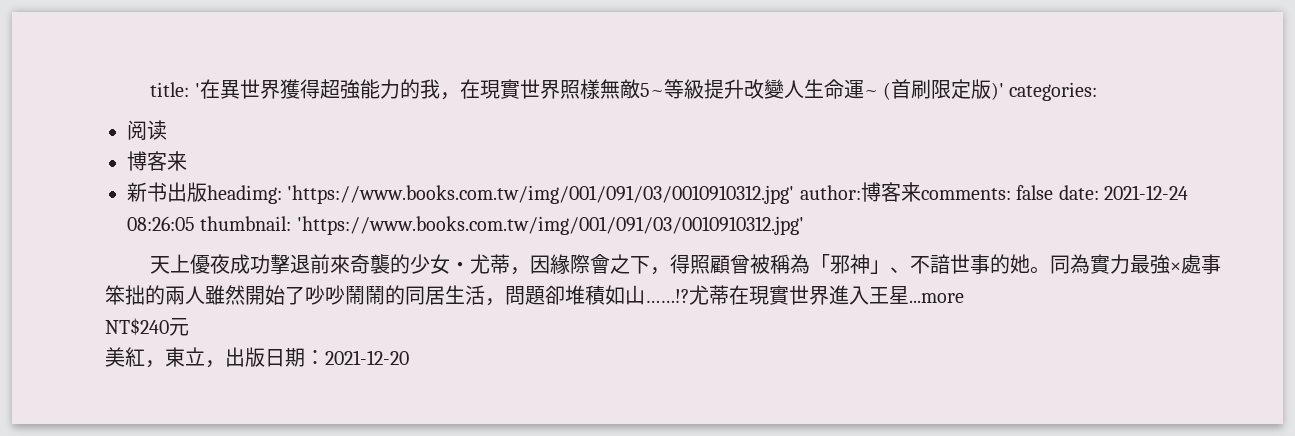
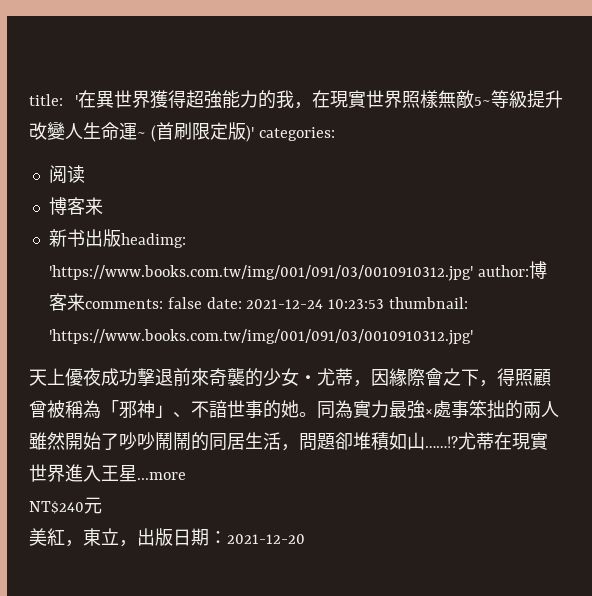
- 新书出版headimg: 'https://www.books.com.tw/img/001/091/03/0010910312.jpg' author:博客来comments: false date: 2021-12-24 08:26:05 thumbnail: 'https://www.books.com.tw/img/001/091/03/0010910312.jpg'
+ 新书出版headimg: 'https://www.books.com.tw/img/001/091/03/0010910312.jpg' author:博客来comments: false date: 2021-12-24 10:23:53 thumbnail: 'https://www.books.com.tw/img/001/091/03/0010910312.jpg'

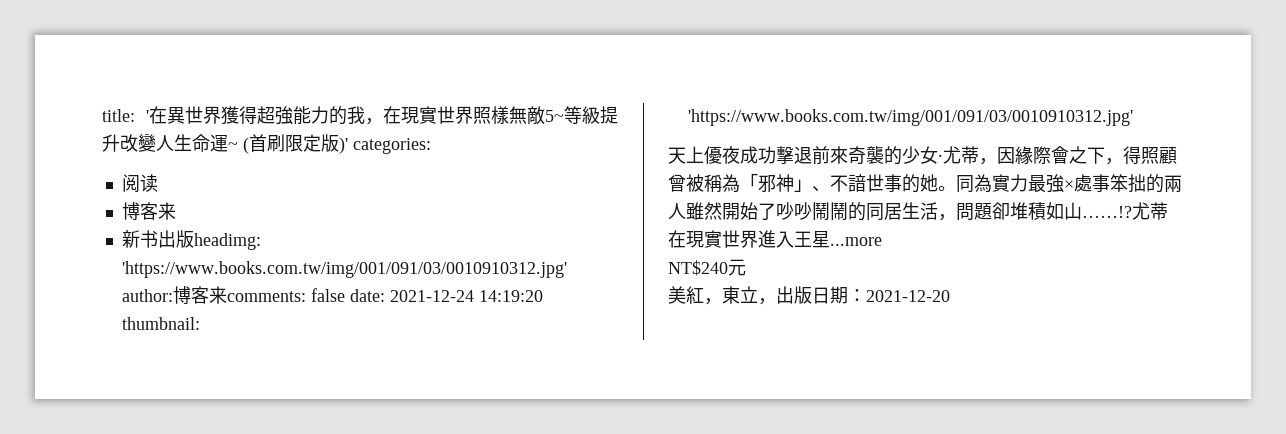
- 新书出版headimg: 'https://www.books.com.tw/img/001/091/03/0010910312.jpg' author:博客来comments: false date: 2021-12-24 10:23:53 thumbnail: 'https://www.books.com.tw/img/001/091/03/0010910312.jpg'
+ 新书出版headimg: 'https://www.books.com.tw/img/001/091/03/0010910312.jpg' author:博客来comments: false date: 2021-12-24 14:19:20 thumbnail: 'https://www.books.com.tw/img/001/091/03/0010910312.jpg'

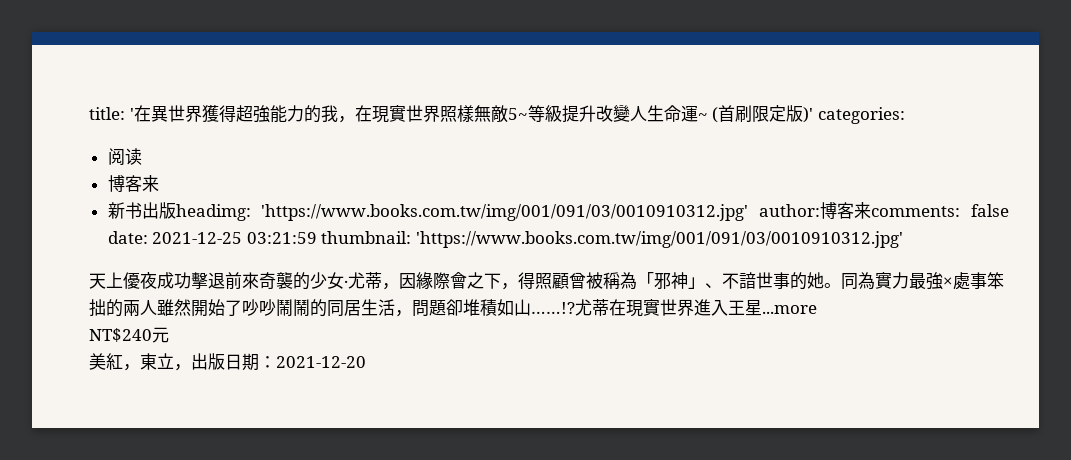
- 新书出版headimg: 'https://www.books.com.tw/img/001/091/03/0010910312.jpg' author:博客来comments: false date: 2021-12-24 14:19:20 thumbnail: 'https://www.books.com.tw/img/001/091/03/0010910312.jpg'
+ 新书出版headimg: 'https://www.books.com.tw/img/001/091/03/0010910312.jpg' author:博客来comments: false date: 2021-12-25 03:21:59 thumbnail: 'https://www.books.com.tw/img/001/091/03/0010910312.jpg'

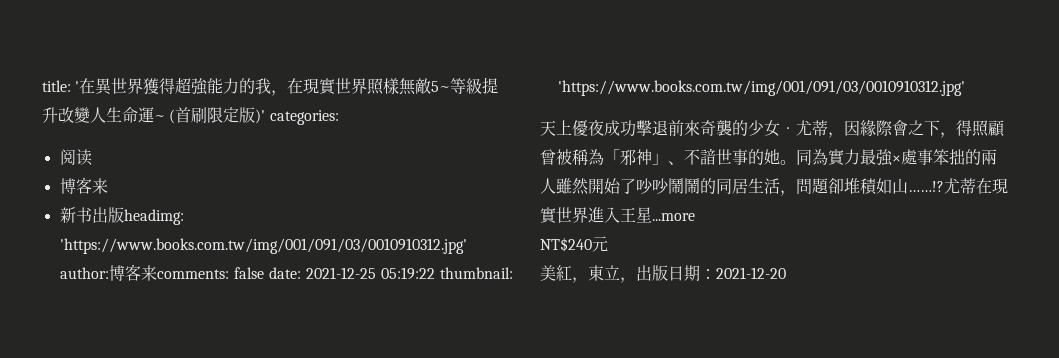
- 新书出版headimg: 'https://www.books.com.tw/img/001/091/03/0010910312.jpg' author:博客来comments: false date: 2021-12-25 03:21:59 thumbnail: 'https://www.books.com.tw/img/001/091/03/0010910312.jpg'
+ 新书出版headimg: 'https://www.books.com.tw/img/001/091/03/0010910312.jpg' author:博客来comments: false date: 2021-12-25 05:19:22 thumbnail: 'https://www.books.com.tw/img/001/091/03/0010910312.jpg'

